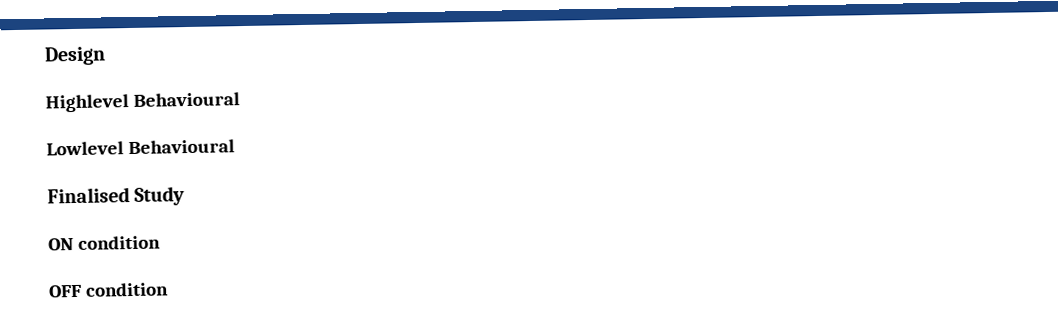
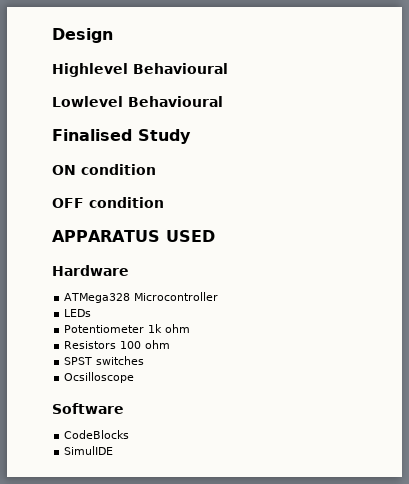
+ APPARATUS USED
+ Hardware
+ ATMega328 Microcontroller
+ LEDs
+ Potentiometer 1k ohm
+ Resistors 100 ohm
+ SPST switches
+ Ocsilloscope
+ Software
+ CodeBlocks
+ SimulIDE

